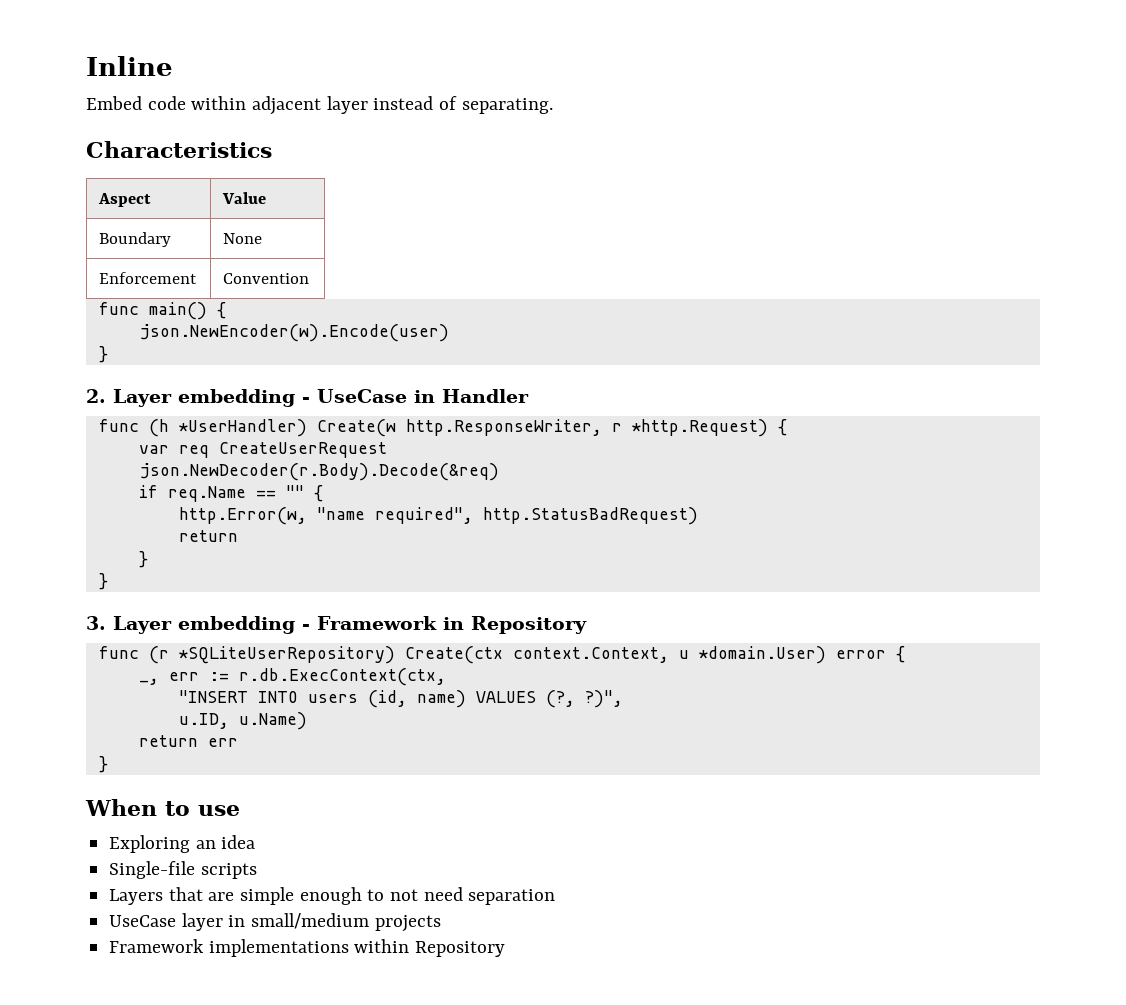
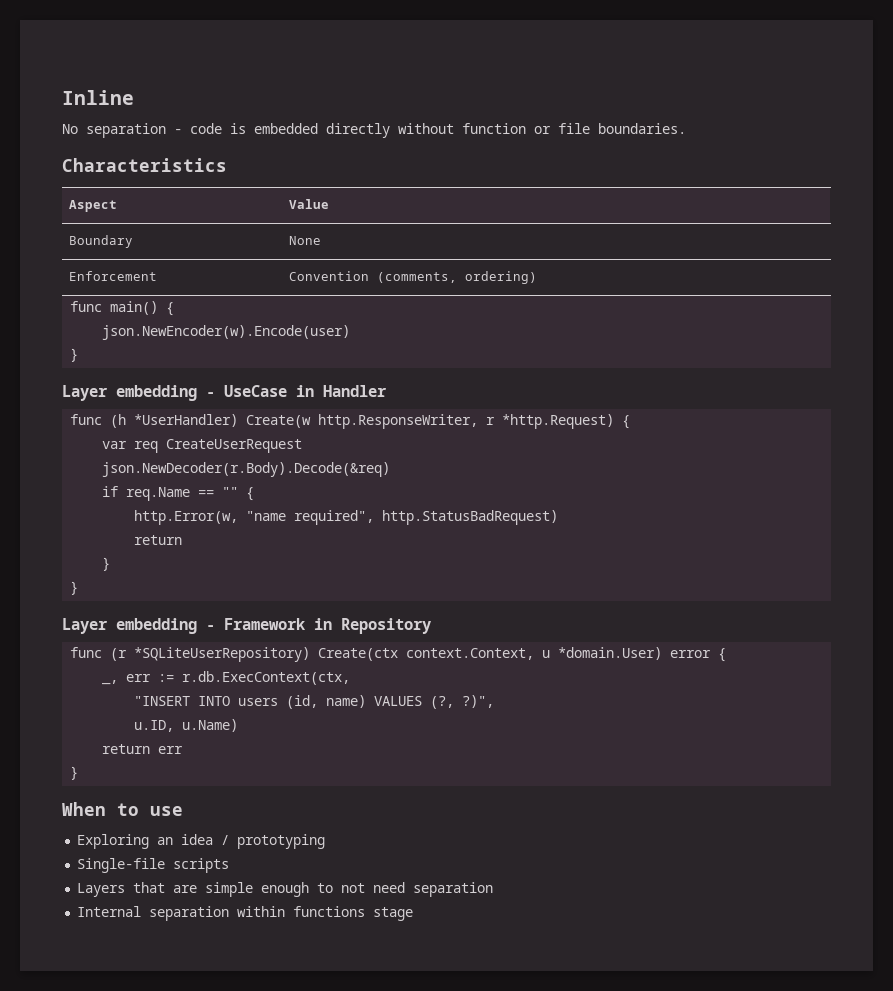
- Embed code within adjacent layer instead of separating.
+ No separation - code is embedded directly without function or file boundaries.
- Enforcement | Convention
+ Enforcement | Convention (comments, ordering)
- 2. Layer embedding - UseCase in Handler
+ Layer embedding - UseCase in Handler
- 3. Layer embedding - Framework in Repository
+ Layer embedding - Framework in Repository
- Exploring an idea
+ Exploring an idea / prototyping
- UseCase layer in small/medium projects
- Framework implementations within Repository
+ Internal separation within functions stage

